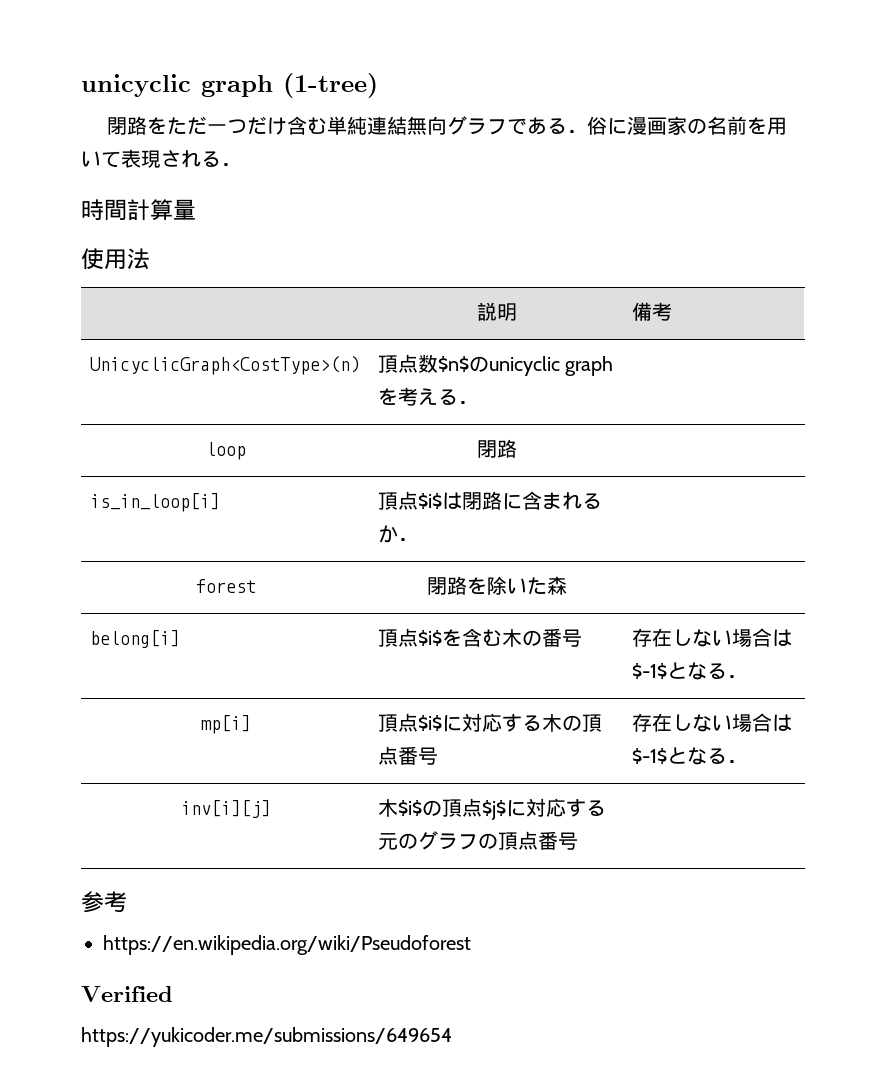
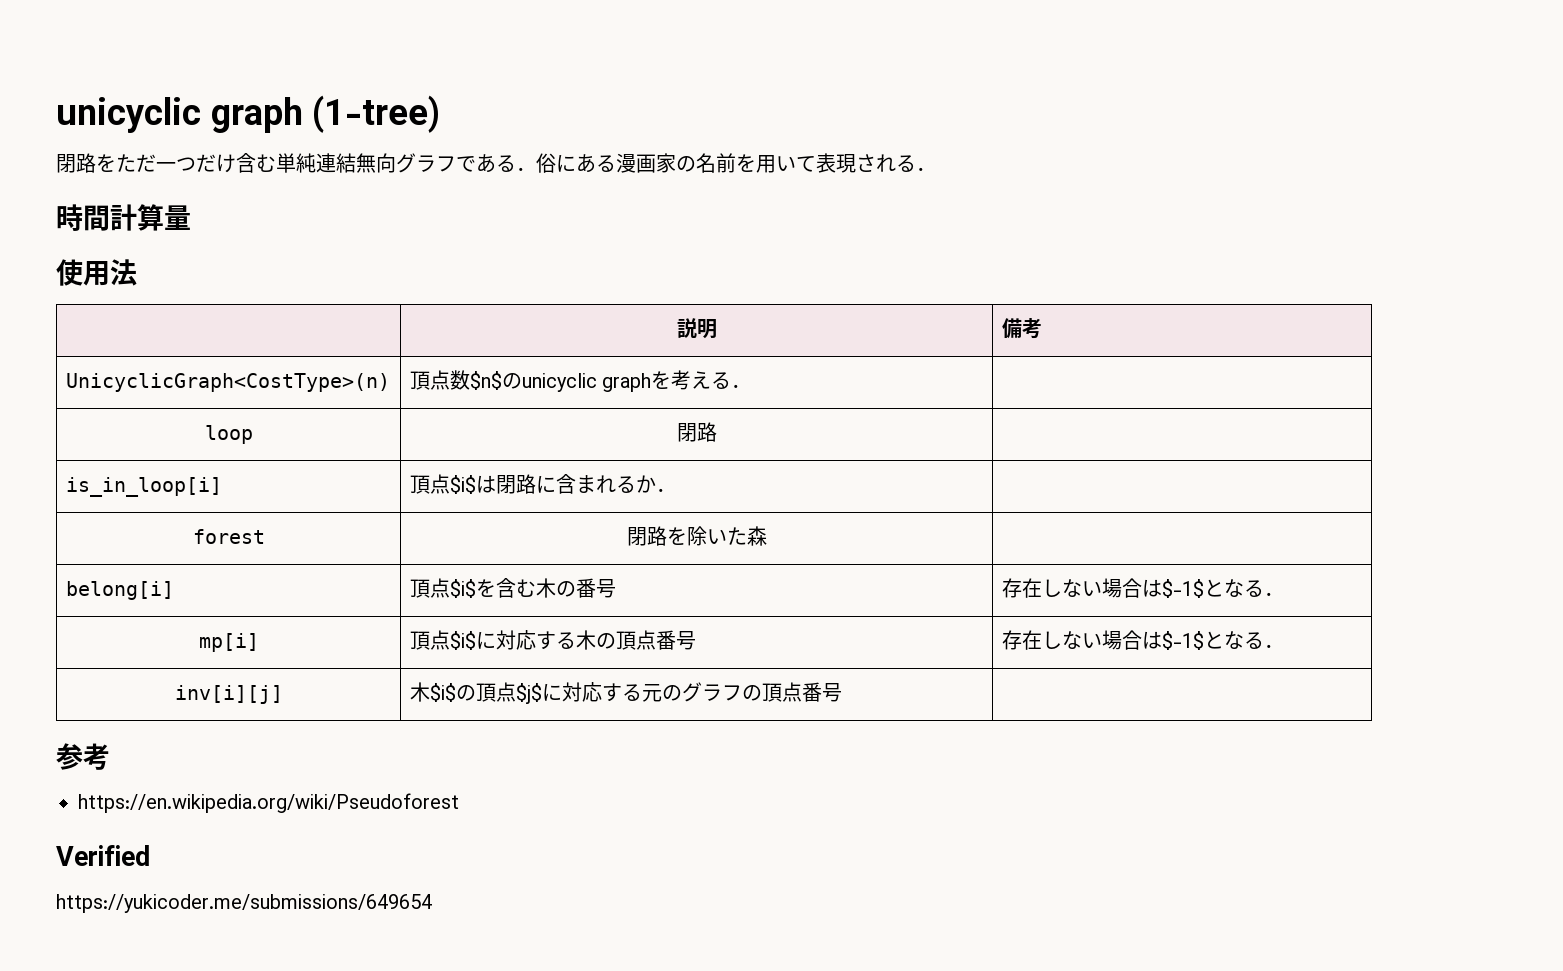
- 閉路をただ一つだけ含む単純連結無向グラフである．俗に漫画家の名前を用いて表現される．
+ 閉路をただ一つだけ含む単純連結無向グラフである．俗にある漫画家の名前を用いて表現される．

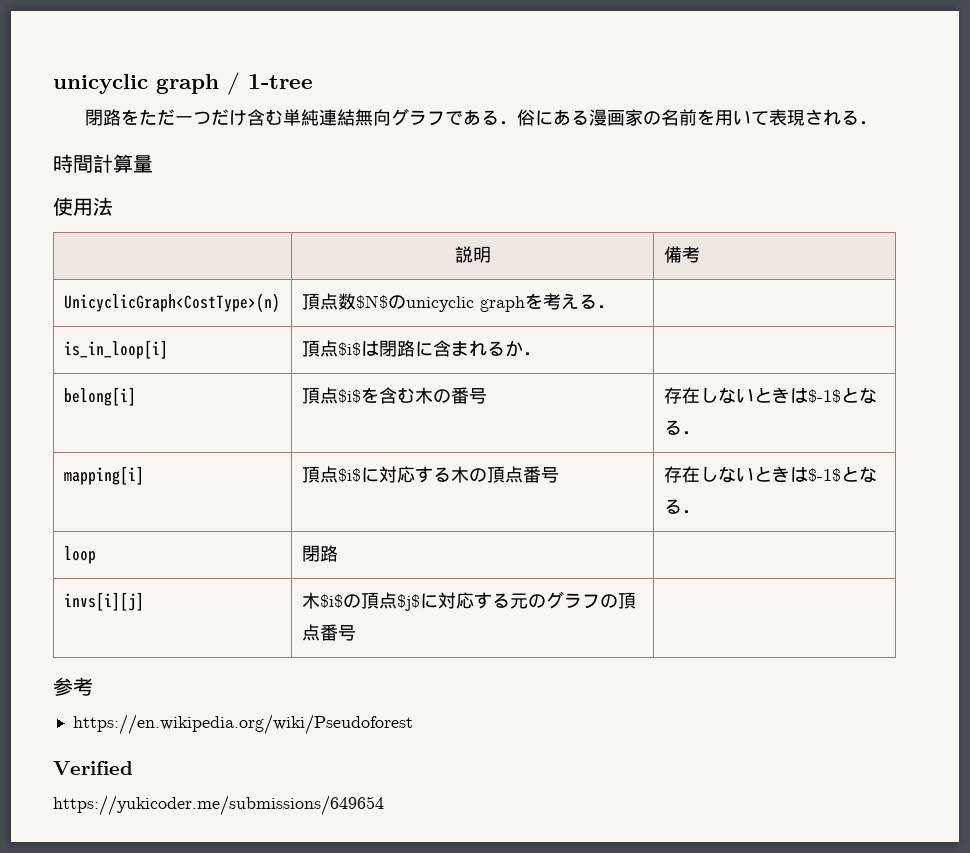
- unicyclic graph (1-tree)
+ unicyclic graph / 1-tree
- UnicyclicGraph<CostType>(n) | 頂点数$n$のunicyclic graphを考える． |
+ UnicyclicGraph<CostType>(n) | 頂点数$N$のunicyclic graphを考える． |
- loop | 閉路 |
- forest | 閉路を除いた森 |
- belong[i] | 頂点$i$を含む木の番号 | 存在しない場合は$-1$となる．
- mp[i] | 頂点$i$に対応する木の頂点番号 | 存在しない場合は$-1$となる．
- inv[i][j] | 木$i$の頂点$j$に対応する元のグラフの頂点番号 |
+ belong[i] | 頂点$i$を含む木の番号 | 存在しないときは$-1$となる．
+ mapping[i] | 頂点$i$に対応する木の頂点番号 | 存在しないときは$-1$となる．
+ loop | 閉路 |
+ invs[i][j] | 木$i$の頂点$j$に対応する元のグラフの頂点番号 |

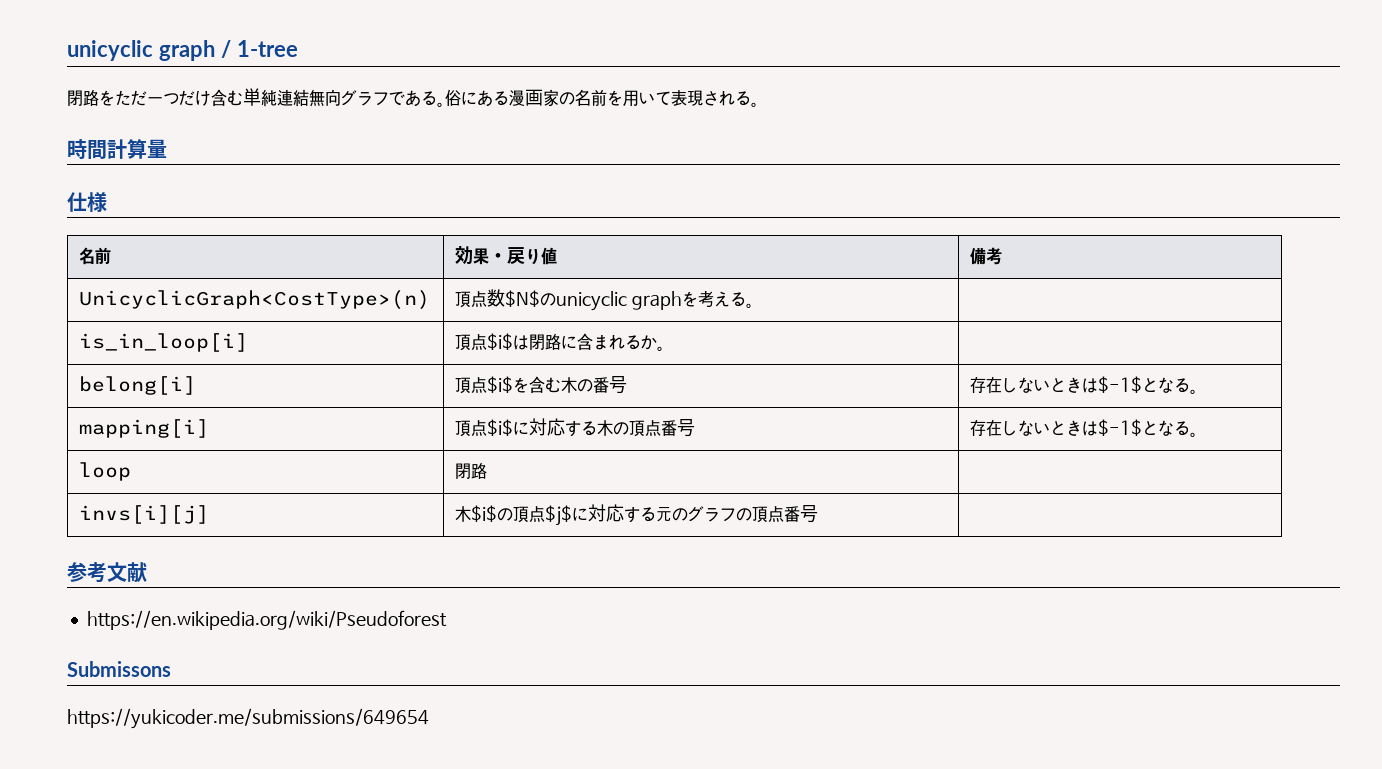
- 閉路をただ一つだけ含む単純連結無向グラフである．俗にある漫画家の名前を用いて表現される．
+ 閉路をただ一つだけ含む単純連結無向グラフである。俗にある漫画家の名前を用いて表現される。
- 使用法
- | 説明 | 備考
+ 仕様
+ 名前 | 効果・戻り値 | 備考
- UnicyclicGraph<CostType>(n) | 頂点数$N$のunicyclic graphを考える． |
+ UnicyclicGraph<CostType>(n) | 頂点数$N$のunicyclic graphを考える。 |
- is_in_loop[i] | 頂点$i$は閉路に含まれるか． |
+ is_in_loop[i] | 頂点$i$は閉路に含まれるか。 |
- belong[i] | 頂点$i$を含む木の番号 | 存在しないときは$-1$となる．
+ belong[i] | 頂点$i$を含む木の番号 | 存在しないときは$-1$となる。
- mapping[i] | 頂点$i$に対応する木の頂点番号 | 存在しないときは$-1$となる．
+ mapping[i] | 頂点$i$に対応する木の頂点番号 | 存在しないときは$-1$となる。
- 参考
+ 参考文献
- Verified
+ Submissons

